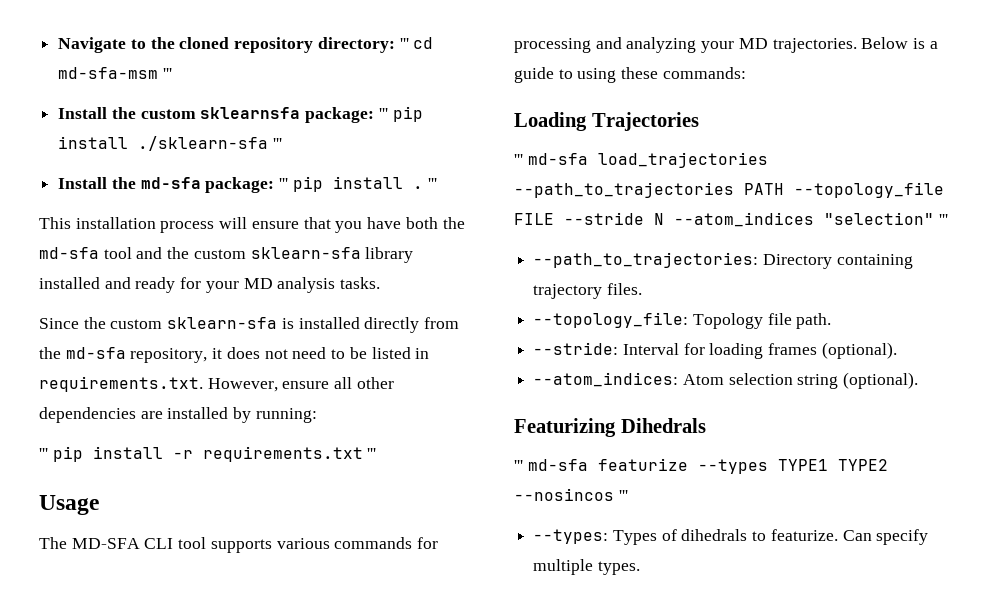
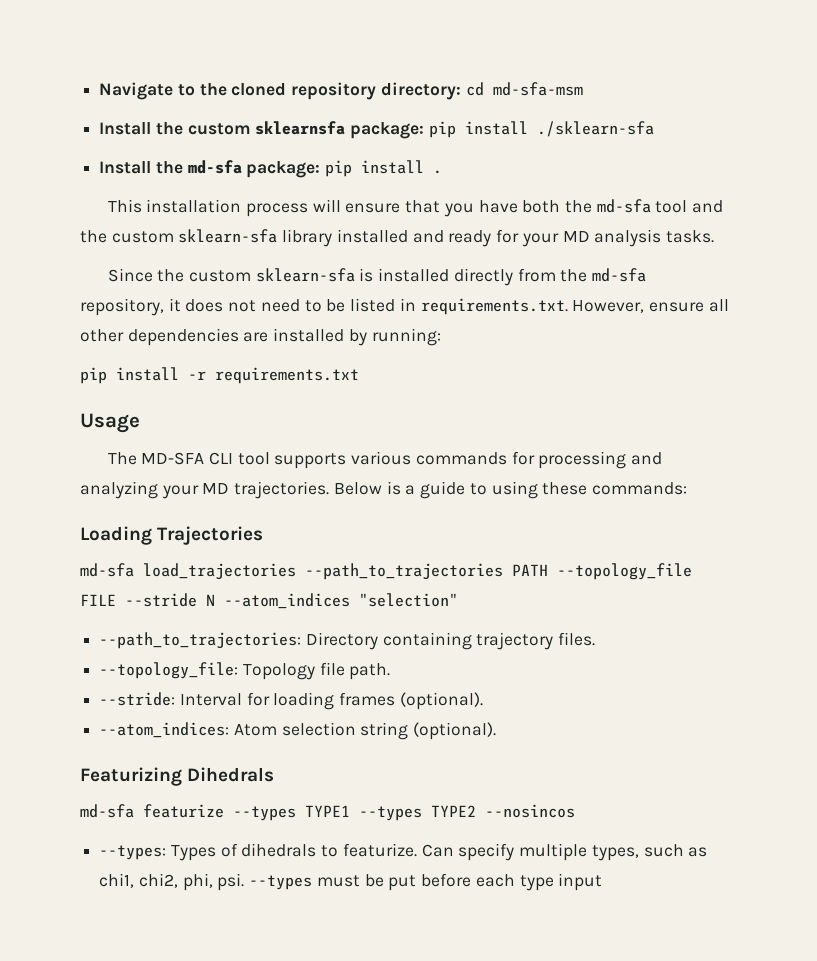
- Navigate to the cloned repository directory: ''' cd md-sfa-msm '''
+ Navigate to the cloned repository directory: cd md-sfa-msm
- Install the custom sklearnsfa package: ''' pip install ./sklearn-sfa '''
+ Install the custom sklearnsfa package: pip install ./sklearn-sfa
- Install the md-sfa package: ''' pip install . '''
+ Install the md-sfa package: pip install .
- ''' pip install -r requirements.txt '''
+ pip install -r requirements.txt
- ''' md-sfa load_trajectories --path_to_trajectories PATH --topology_file FILE --stride N --atom_indices "selection" '''
+ md-sfa load_trajectories --path_to_trajectories PATH --topology_file FILE --stride N --atom_indices "selection"
- ''' md-sfa featurize --types TYPE1 TYPE2 --nosincos '''
+ md-sfa featurize --types TYPE1 --types TYPE2 --nosincos
- Can specify multiple types.
+ Can specify multiple types, such as chi1, chi2, phi, psi. --types must be put before each type input

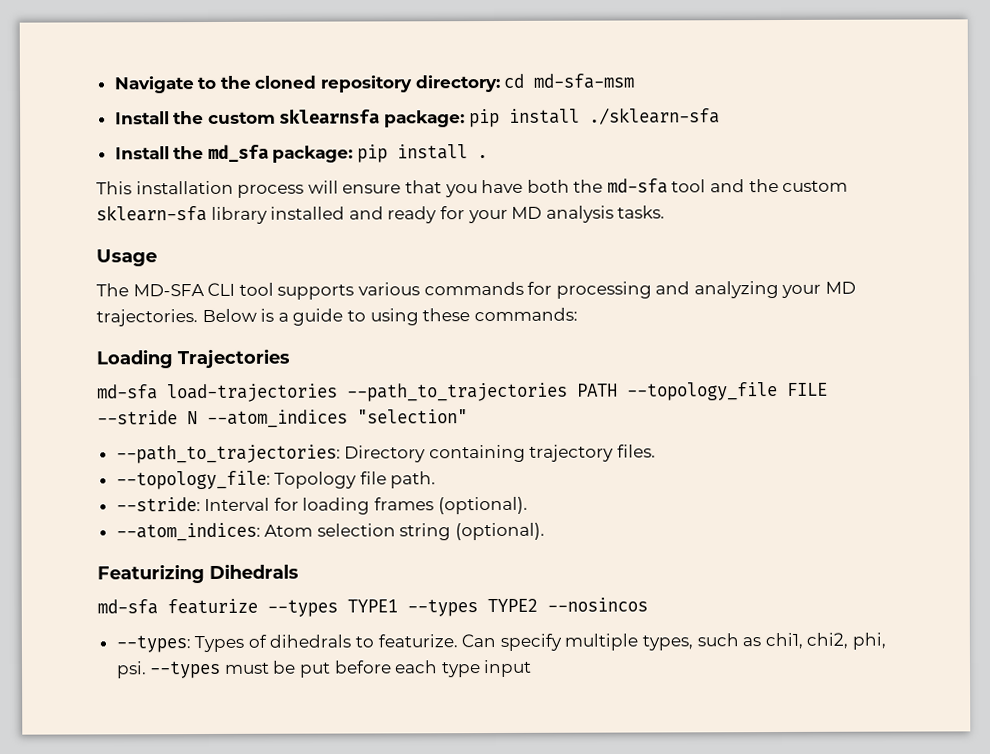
- Install the md-sfa package: pip install .
+ Install the md_sfa package: pip install .
- Since the custom sklearn-sfa is installed directly from the md-sfa repository, it does not need to be listed in requirements.txt. However, ensure all other dependencies are installed by running:
- pip install -r requirements.txt
- md-sfa load_trajectories --path_to_trajectories PATH --topology_file FILE --stride N --atom_indices "selection"
+ md-sfa load-trajectories --path_to_trajectories PATH --topology_file FILE --stride N --atom_indices "selection"

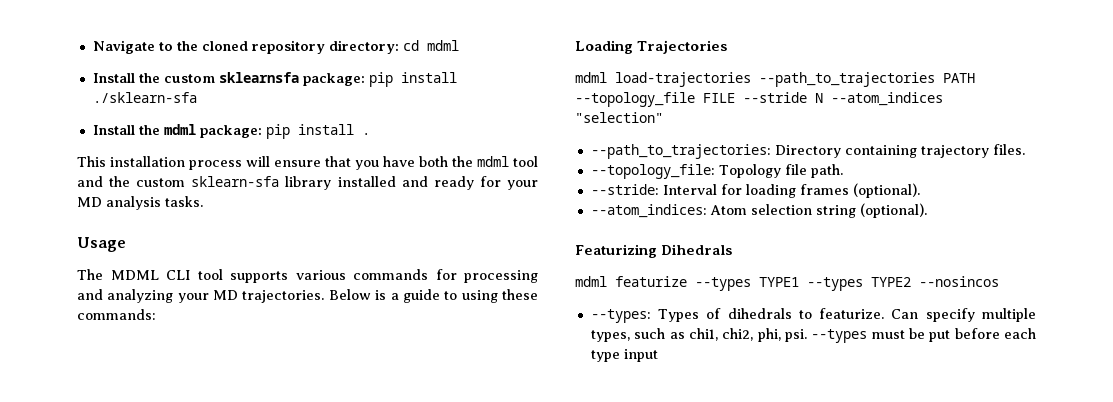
- Navigate to the cloned repository directory: cd md-sfa-msm
+ Navigate to the cloned repository directory: cd mdml
- Install the md_sfa package: pip install .
+ Install the mdml package: pip install .
- This installation process will ensure that you have both the md-sfa tool and the custom sklearn-sfa library installed and ready for your MD analysis tasks.
+ This installation process will ensure that you have both the mdml tool and the custom sklearn-sfa library installed and ready for your MD analysis tasks.
- The MD-SFA CLI tool supports various commands for processing and analyzing your MD trajectories.
+ The MDML CLI tool supports various commands for processing and analyzing your MD trajectories.
- md-sfa load-trajectories --path_to_trajectories PATH --topology_file FILE --stride N --atom_indices "selection"
+ mdml load-trajectories --path_to_trajectories PATH --topology_file FILE --stride N --atom_indices "selection"
- md-sfa featurize --types TYPE1 --types TYPE2 --nosincos
+ mdml featurize --types TYPE1 --types TYPE2 --nosincos

